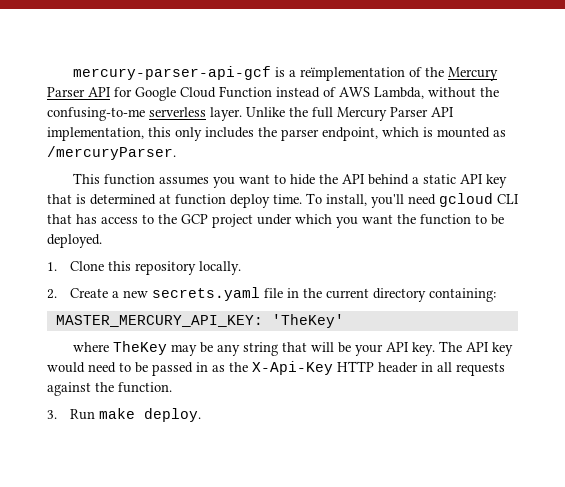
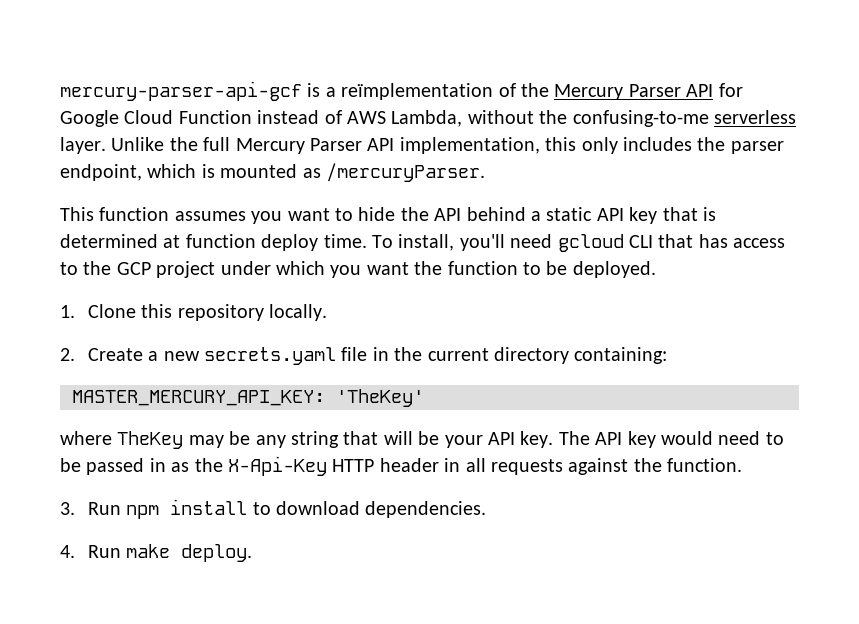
- 3. Run make deploy.
+ 3. Run npm install to download dependencies.
+ 4. Run make deploy.

